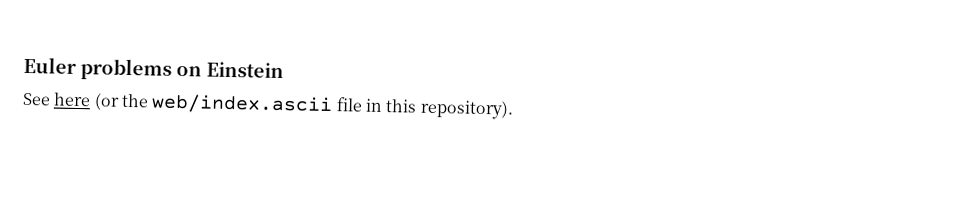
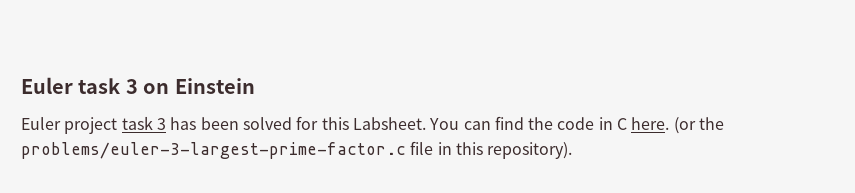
- Euler problems on Einstein
+ Euler task 3 on Einstein
- See here (or the web/index.ascii file in this repository).
+ Euler project task 3 has been solved for this Labsheet. You can find the code in C here. (or the problems/euler-3-largest-prime-factor.c file in this repository).

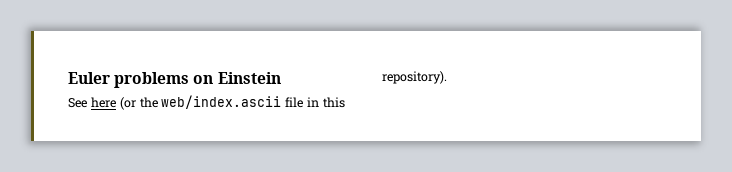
- Euler task 3 on Einstein
+ Euler problems on Einstein
- Euler project task 3 has been solved for this Labsheet. You can find the code in C here. (or the problems/euler-3-largest-prime-factor.c file in this repository).
+ See here (or the web/index.ascii file in this repository).

